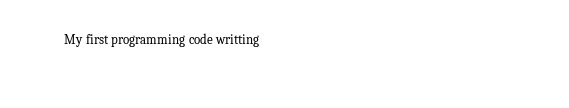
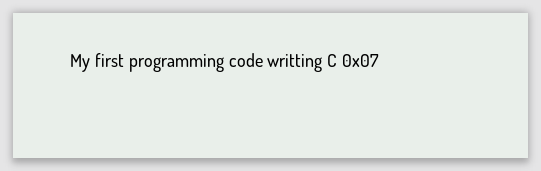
- My first programming code writting
+ My first programming code writting C 0x07

